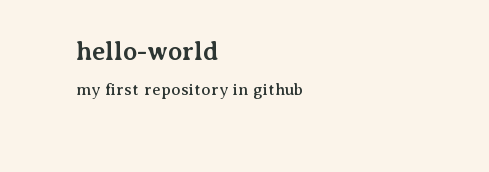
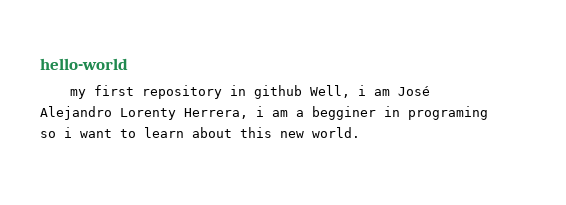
- my first repository in github
+ my first repository in github Well, i am José Alejandro Lorenty Herrera, i am a begginer in programing so i want to learn about this new world.

